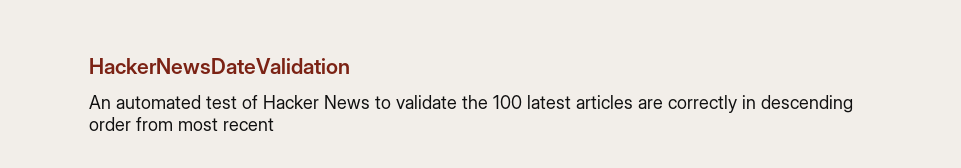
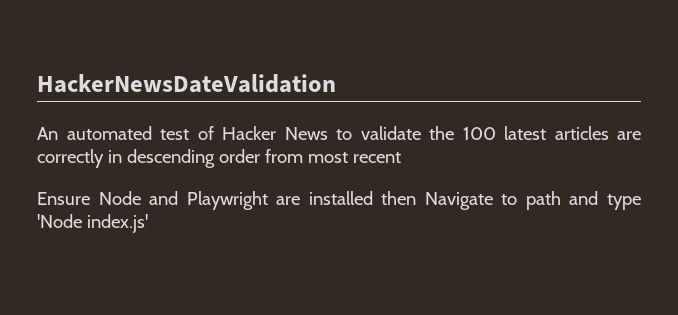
+ Ensure Node and Playwright are installed then Navigate to path and type 'Node index.js'

